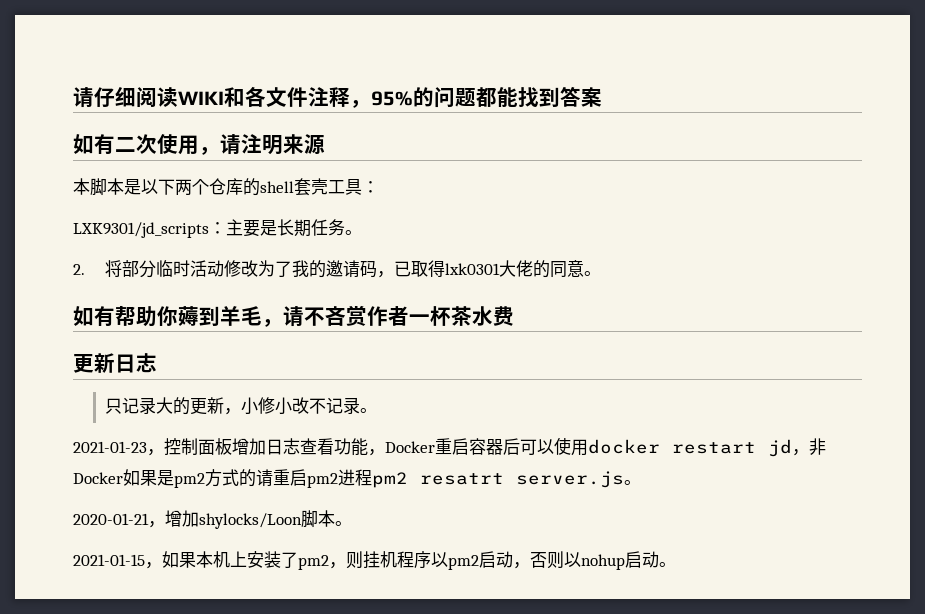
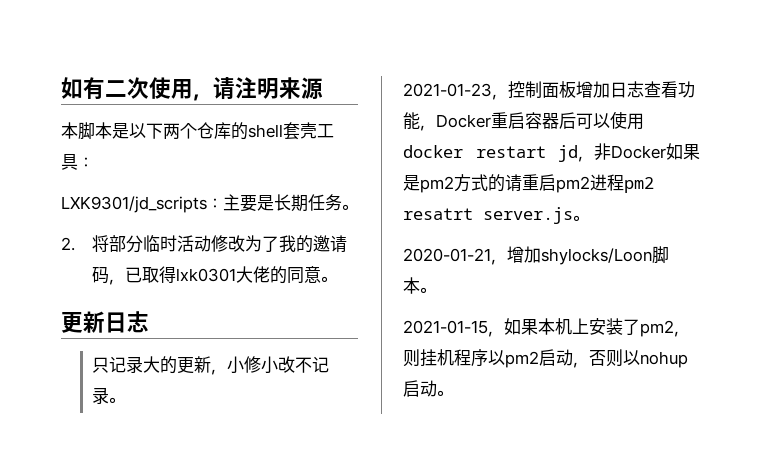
- 请仔细阅读WIKI和各文件注释，95%的问题都能找到答案
- 如有帮助你薅到羊毛，请不吝赏作者一杯茶水费

